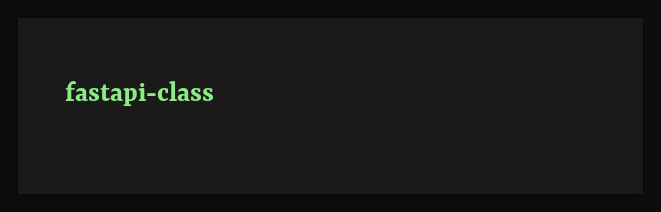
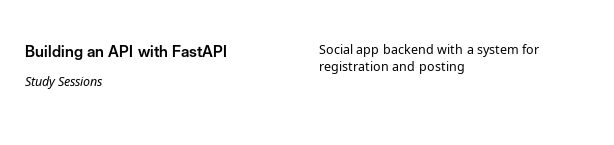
- fastapi-class
+ Building an API with FastAPI
+ Study Sessions
+ Social app backend with a system for registration and posting

